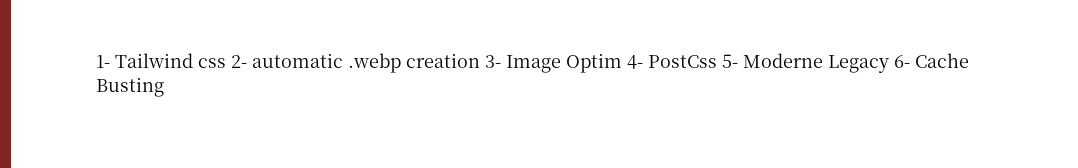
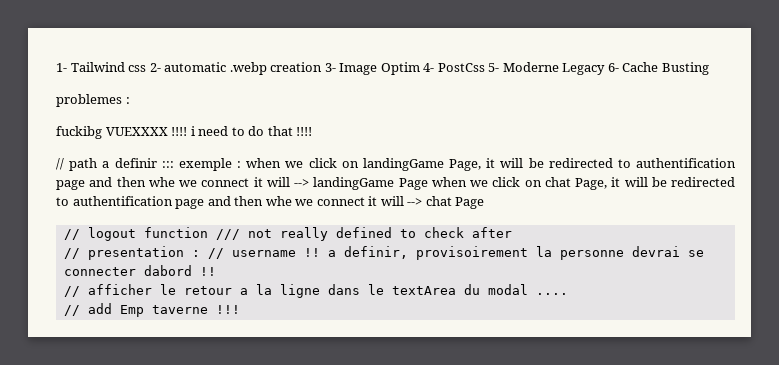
+ problemes :
+ fuckibg VUEXXXX !!!! i need to do that !!!!
+ // path a definir ::: exemple : when we click on landingGame Page, it will be redirected to authentification page and then whe we connect it will --> landingGame Page when we click on chat Page, it will be redirected to authentification page and then whe we connect it will --> chat Page
+ // logout function /// not really defined to check after
+ // presentation : // username !! a definir, provisoirement la personne devrai se connecter dabord !!
+ // afficher le retour a la ligne dans le textArea du modal ....
+ // add Emp taverne !!!

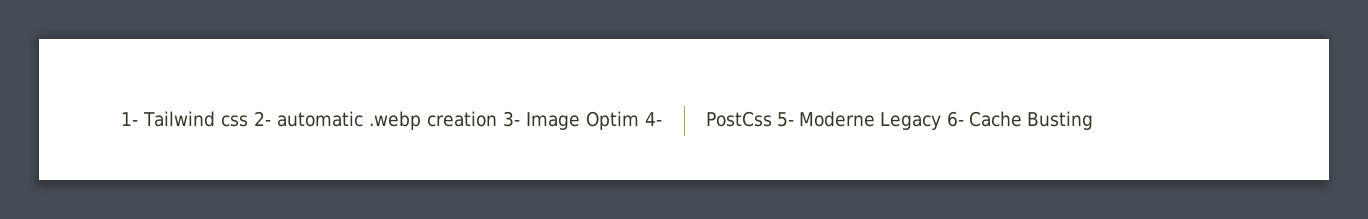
- problemes :
- fuckibg VUEXXXX !!!! i need to do that !!!!
- // path a definir ::: exemple : when we click on landingGame Page, it will be redirected to authentification page and then whe we connect it will --> landingGame Page when we click on chat Page, it will be redirected to authentification page and then whe we connect it will --> chat Page
- // logout function /// not really defined to check after
- // presentation : // username !! a definir, provisoirement la personne devrai se connecter dabord !!
- // afficher le retour a la ligne dans le textArea du modal ....
- // add Emp taverne !!!

